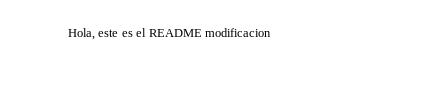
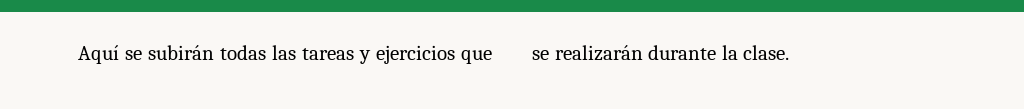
- Hola, este es el README modificacion
+ Aquí se subirán todas las tareas y ejercicios que se realizarán durante la clase.

